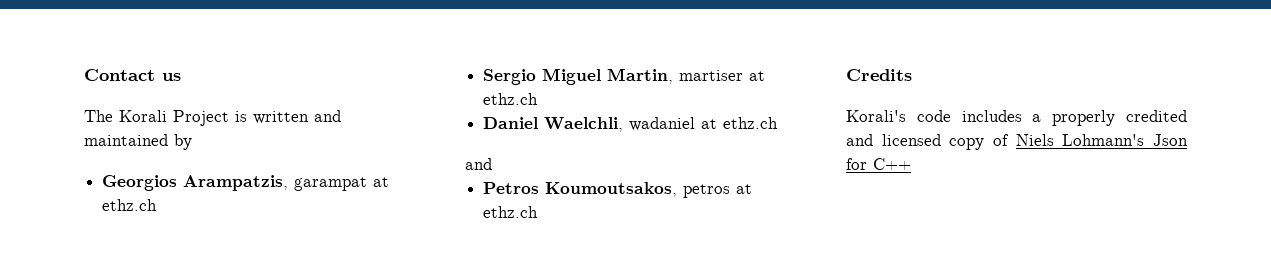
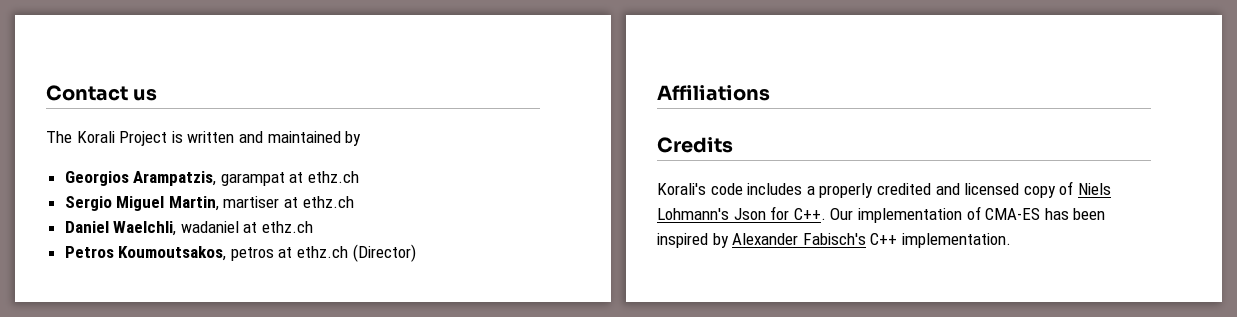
  Daniel Waelchli, wadaniel at ethz.ch
- and
- Petros Koumoutsakos, petros at ethz.ch
+ Petros Koumoutsakos, petros at ethz.ch (Director)
+ Affiliations
- Korali's code includes a properly credited and licensed copy of Niels Lohmann's Json for C++
+ Korali's code includes a properly credited and licensed copy of Niels Lohmann's Json for C++. Our implementation of CMA-ES has been inspired by Alexander Fabisch's C++ implementation.

